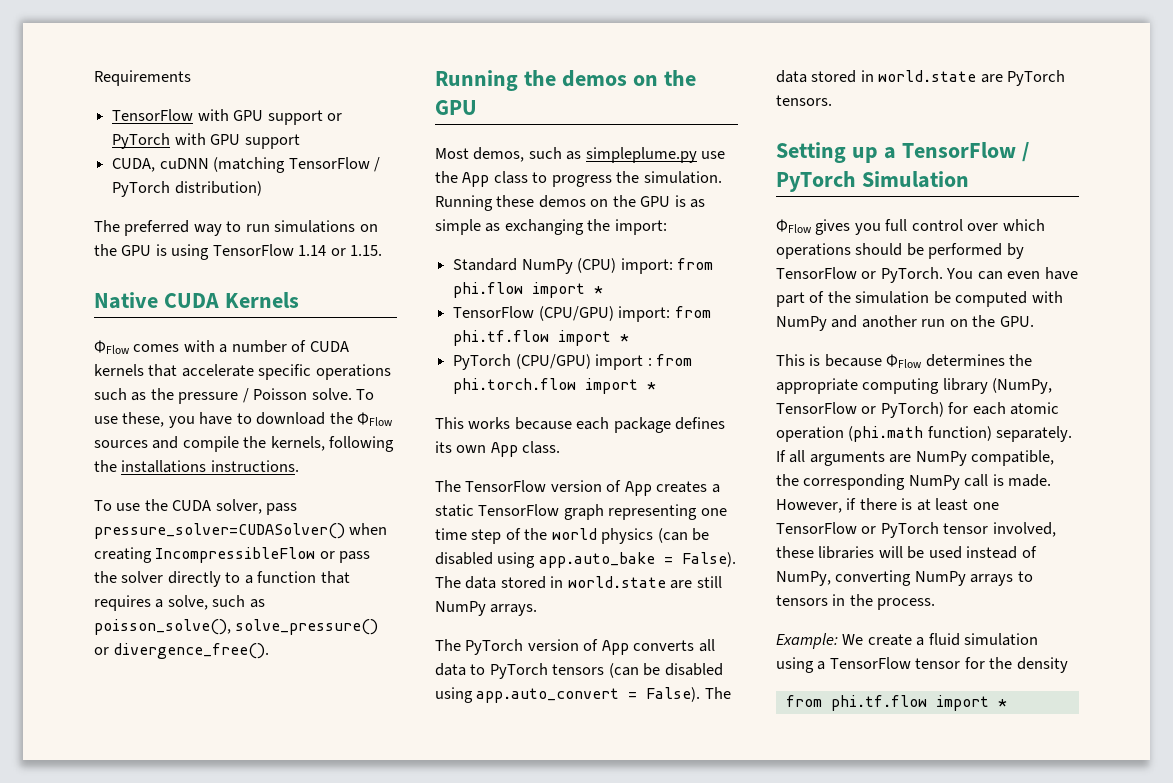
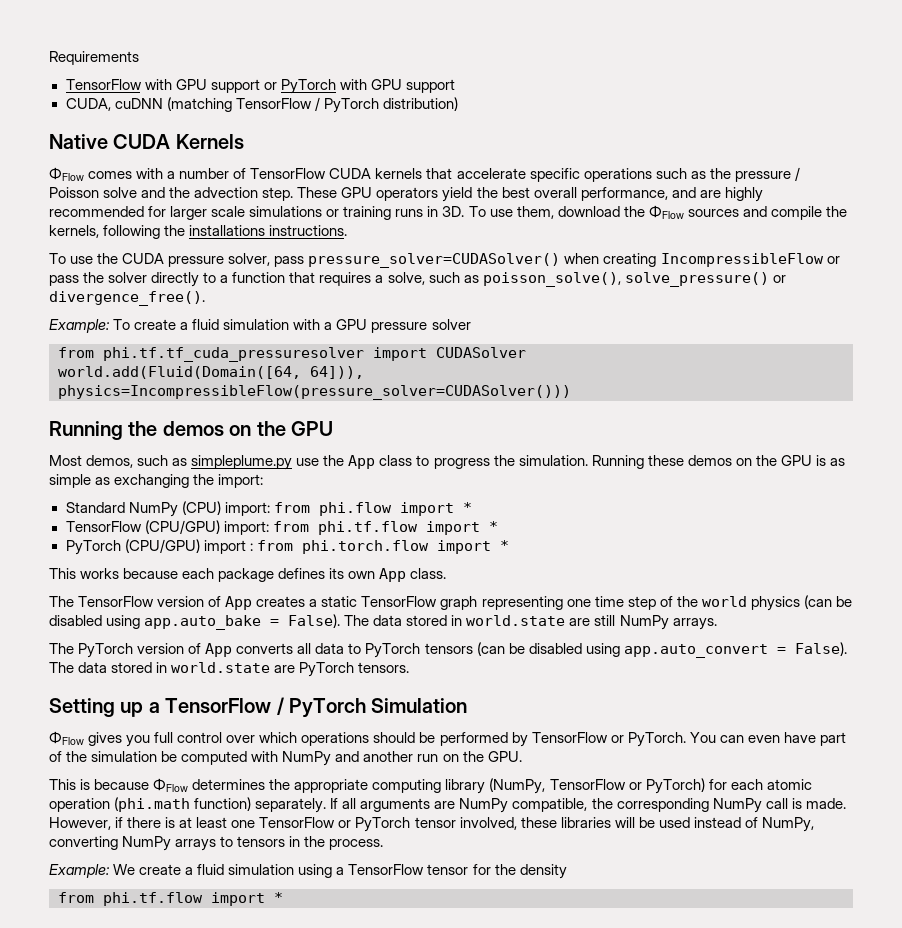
- The preferred way to run simulations on the GPU is using TensorFlow 1.14 or 1.15.
- ΦFlow comes with a number of CUDA kernels that accelerate specific operations such as the pressure / Poisson solve. To use these, you have to download the ΦFlow sources and compile the kernels, following the installations instructions.
+ ΦFlow comes with a number of TensorFlow CUDA kernels that accelerate specific operations such as the pressure / Poisson solve and the advection step. These GPU operators yield the best overall performance, and are highly recommended for larger scale simulations or training runs in 3D. To use them, download the ΦFlow sources and compile the kernels, following the installations instructions.
- To use the CUDA solver, pass pressure_solver=CUDASolver() when creating IncompressibleFlow or pass the solver directly to a function that requires a solve, such as poisson_solve(), solve_pressure() or divergence_free().
+ To use the CUDA pressure solver, pass pressure_solver=CUDASolver() when creating IncompressibleFlow or pass the solver directly to a function that requires a solve, such as poisson_solve(), solve_pressure() or divergence_free().
+ Example: To create a fluid simulation with a GPU pressure solver
+ from phi.tf.tf_cuda_pressuresolver import CUDASolver
+ world.add(Fluid(Domain([64, 64])), physics=IncompressibleFlow(pressure_solver=CUDASolver()))

